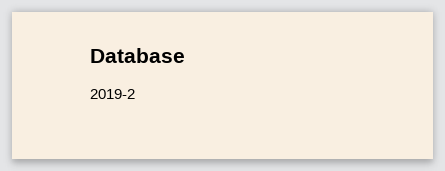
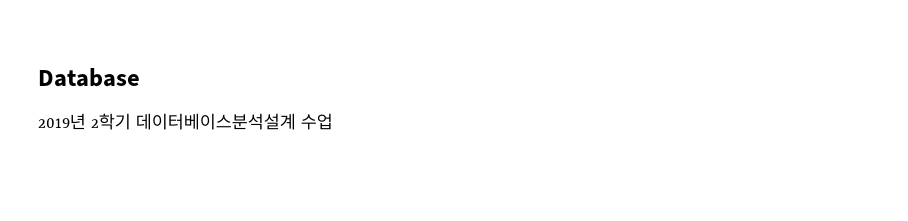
- 2019-2
+ 2019년 2학기 데이터베이스분석설계 수업

